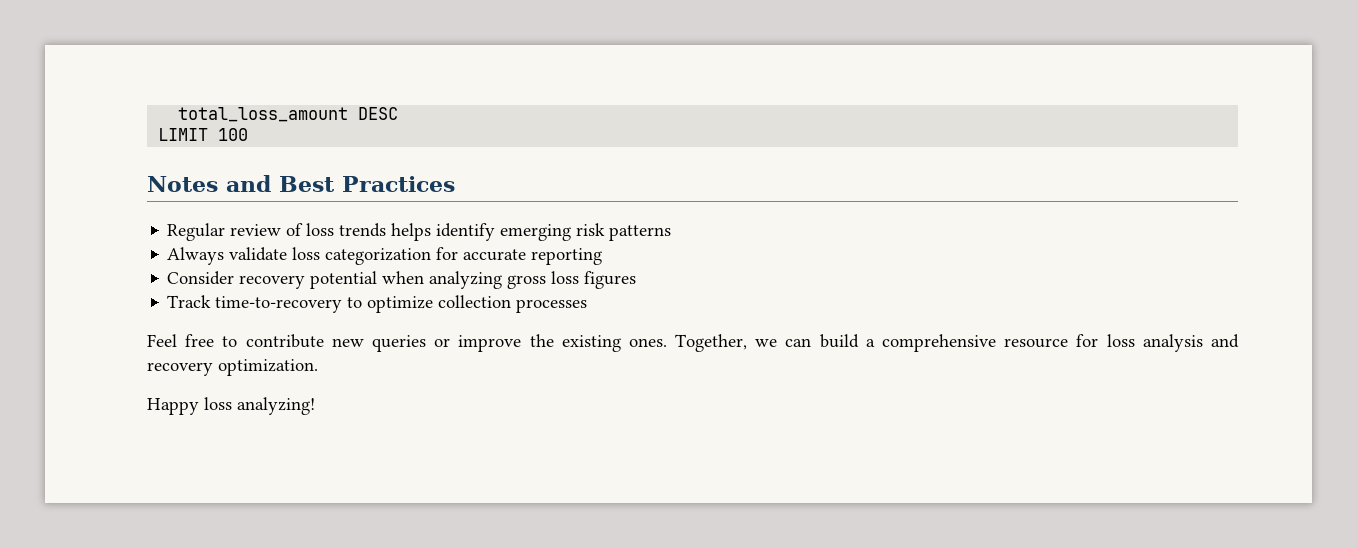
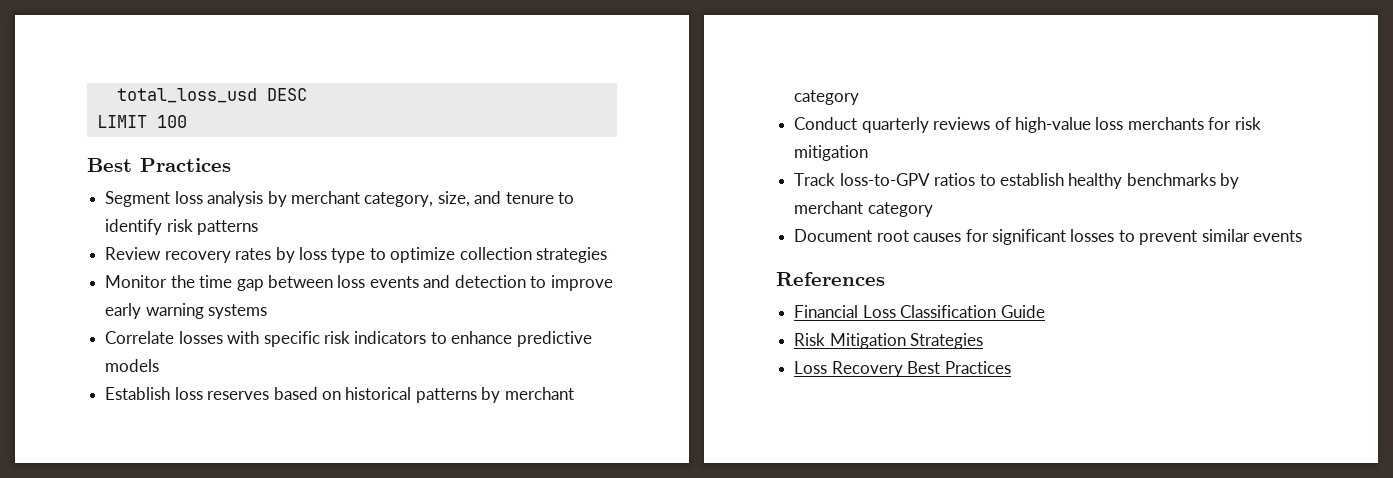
- total_loss_amount DESC
+ total_loss_usd DESC
  LIMIT 100
- Notes and Best Practices
+ Best Practices
- Regular review of loss trends helps identify emerging risk patterns
- Always validate loss categorization for accurate reporting
- Consider recovery potential when analyzing gross loss figures
- Track time-to-recovery to optimize collection processes
- Feel free to contribute new queries or improve the existing ones. Together, we can build a comprehensive resource for loss analysis and recovery optimization.
- Happy loss analyzing!
+ Segment loss analysis by merchant category, size, and tenure to identify risk patterns
+ Review recovery rates by loss type to optimize collection strategies
+ Monitor the time gap between loss events and detection to improve early warning systems
+ Correlate losses with specific risk indicators to enhance predictive models
+ Establish loss reserves based on historical patterns by merchant category
+ Conduct quarterly reviews of high-value loss merchants for risk mitigation
+ Track loss-to-GPV ratios to establish healthy benchmarks by merchant category
+ Document root causes for significant losses to prevent similar events
+ References
+ Financial Loss Classification Guide
+ Risk Mitigation Strategies
+ Loss Recovery Best Practices

